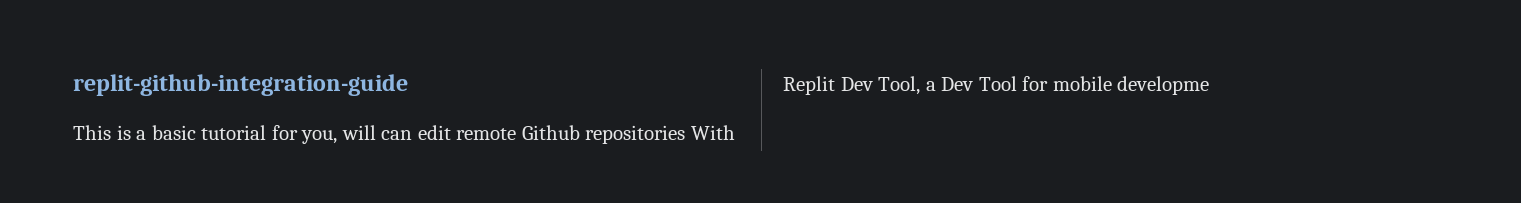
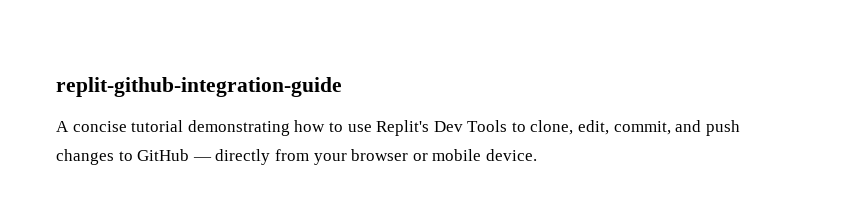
- This is a basic tutorial for you, will can edit remote Github repositories With Replit Dev Tool, a Dev Tool for mobile developme
+ A concise tutorial demonstrating how to use Replit's Dev Tools to clone, edit, commit, and push changes to GitHub — directly from your browser or mobile device.

